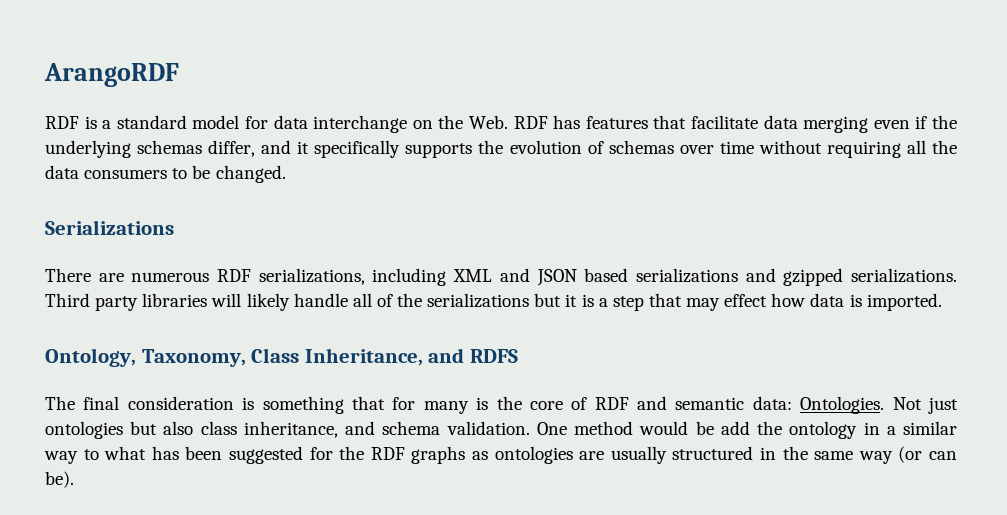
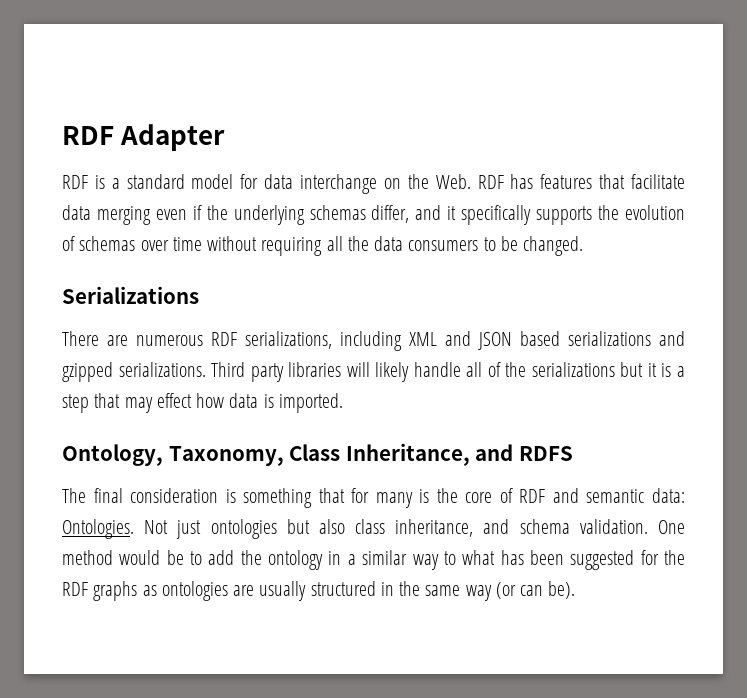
- ArangoRDF
+ RDF Adapter
- One method would be add the ontology in a similar way to what has been suggested for the RDF graphs as ontologies are usually structured in the same way (or can be).
+ One method would be to add the ontology in a similar way to what has been suggested for the RDF graphs as ontologies are usually structured in the same way (or can be).

